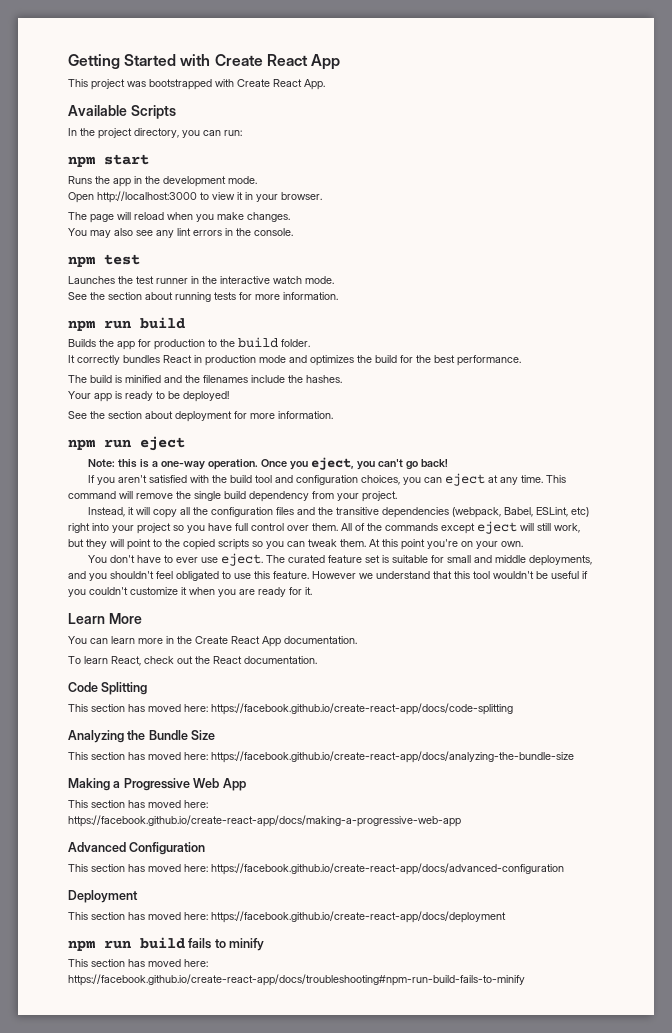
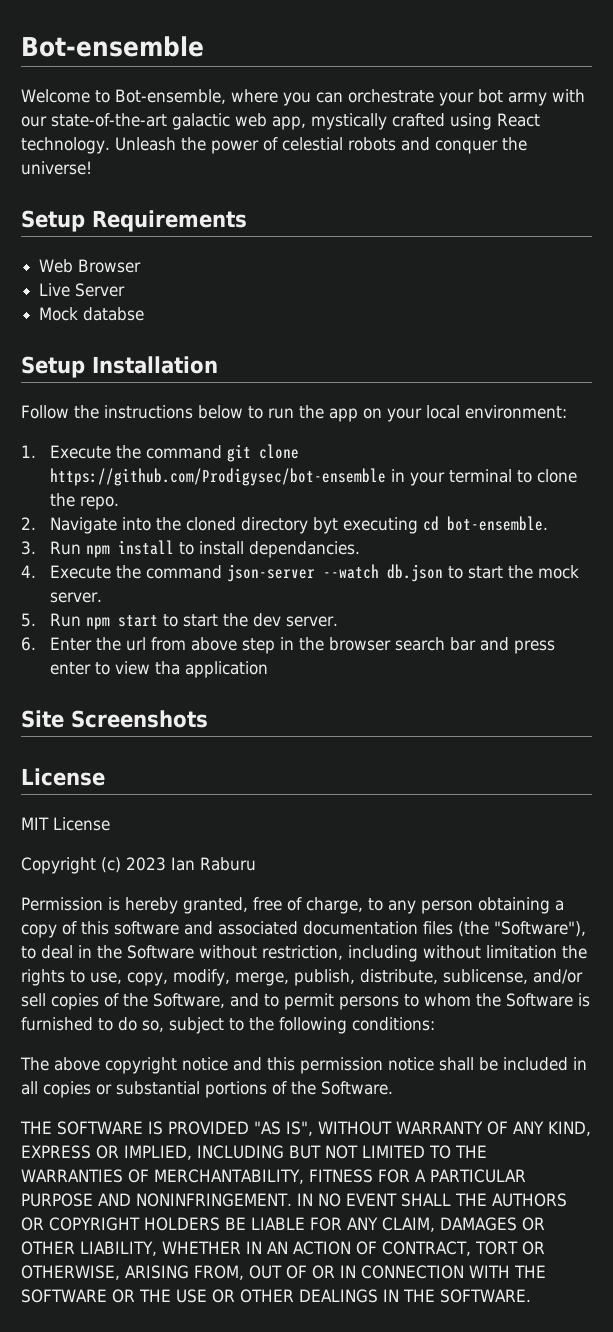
- Getting Started with Create React App
- This project was bootstrapped with Create React App.
- Available Scripts
- In the project directory, you can run:
- npm start
- Runs the app in the development mode.
- Open http://localhost:3000 to view it in your browser.
- The page will reload when you make changes.
- You may also see any lint errors in the console.
- npm test
- Launches the test runner in the interactive watch mode.
- See the section about running tests for more information.
- npm run build
- Builds the app for production to the build folder.
- It correctly bundles React in production mode and optimizes the build for the best performance.
- The build is minified and the filenames include the hashes.
- Your app is ready to be deployed!
- See the section about deployment for more information.
- npm run eject
- Note: this is a one-way operation. Once you eject, you can't go back!
- If you aren't satisfied with the build tool and configuration choices, you can eject at any time. This command will remove the single build dependency from your project.
- Instead, it will copy all the configuration files and the transitive dependencies (webpack, Babel, ESLint, etc) right into your project so you have full control over them. All of the commands except eject will still work, but they will point to the copied scripts so you can tweak them. At this point you're on your own.
- You don't have to ever use eject. The curated feature set is suitable for small and middle deployments, and you shouldn't feel obligated to use this feature. However we understand that this tool wouldn't be useful if you couldn't customize it when you are ready for it.
- Learn More
- You can learn more in the Create React App documentation.
- To learn React, check out the React documentation.
- Code Splitting
- This section has moved here: https://facebook.github.io/create-react-app/docs/code-splitting
- Analyzing the Bundle Size
- This section has moved here: https://facebook.github.io/create-react-app/docs/analyzing-the-bundle-size
- Making a Progressive Web App
- This section has moved here: https://facebook.github.io/create-react-app/docs/making-a-progressive-web-app
- Advanced Configuration
- This section has moved here: https://facebook.github.io/create-react-app/docs/advanced-configuration
- Deployment
- This section has moved here: https://facebook.github.io/create-react-app/docs/deployment
- npm run build fails to minify
- This section has moved here: https://facebook.github.io/create-react-app/docs/troubleshooting#npm-run-build-fails-to-minify
+ Bot-ensemble
+ Welcome to Bot-ensemble, where you can orchestrate your bot army with our state-of-the-art galactic web app, mystically crafted using React technology. Unleash the power of celestial robots and conquer the universe!
+ Setup Requirements
+ Web Browser
+ Live Server
+ Mock databse
+ Setup Installation
+ Follow the instructions below to run the app on your local environment:
+ 1. Execute the command git clone https://github.com/Prodigysec/bot-ensemble in your terminal to clone the repo.
+ 2. Navigate into the cloned directory byt executing cd bot-ensemble.
+ 3. Run npm install to install dependancies.
+ 4. Execute the command json-server --watch db.json to start the mock server.
+ 5. Run npm start to start the dev server.
+ 6. Enter the url from above step in the browser search bar and press enter to view tha application
+ Site Screenshots
+ License
+ MIT License
+ Copyright (c) 2023 Ian Raburu
+ Permission is hereby granted, free of charge, to any person obtaining a copy of this software and associated documentation files (the "Software"), to deal in the Software without restriction, including without limitation the rights to use, copy, modify, merge, publish, distribute, sublicense, and/or sell copies of the Software, and to permit persons to whom the Software is furnished to do so, subject to the following conditions:
+ The above copyright notice and this permission notice shall be included in all copies or substantial portions of the Software.
+ THE SOFTWARE IS PROVIDED "AS IS", WITHOUT WARRANTY OF ANY KIND, EXPRESS OR IMPLIED, INCLUDING BUT NOT LIMITED TO THE WARRANTIES OF MERCHANTABILITY, FITNESS FOR A PARTICULAR PURPOSE AND NONINFRINGEMENT. IN NO EVENT SHALL THE AUTHORS OR COPYRIGHT HOLDERS BE LIABLE FOR ANY CLAIM, DAMAGES OR OTHER LIABILITY, WHETHER IN AN ACTION OF CONTRACT, TORT OR OTHERWISE, ARISING FROM, OUT OF OR IN CONNECTION WITH THE SOFTWARE OR THE USE OR OTHER DEALINGS IN THE SOFTWARE.

